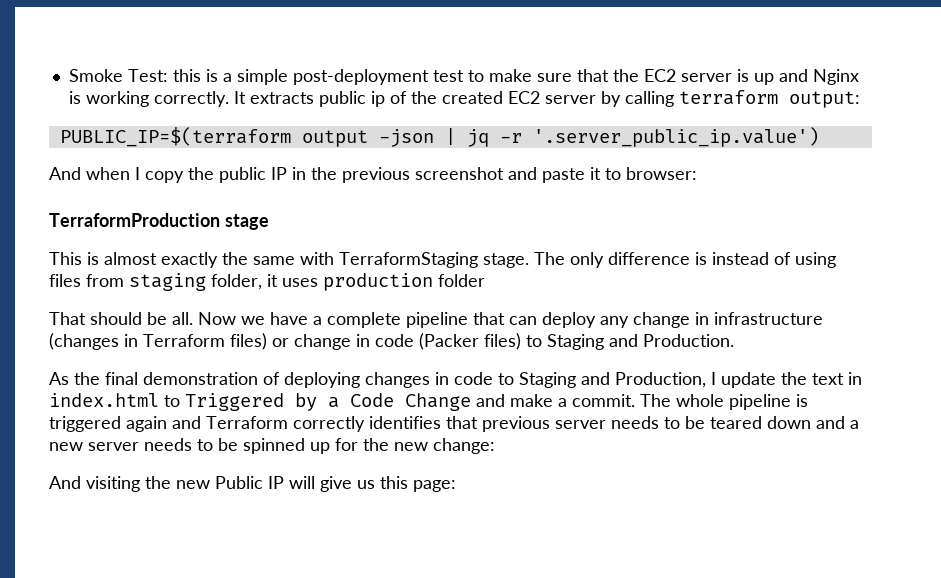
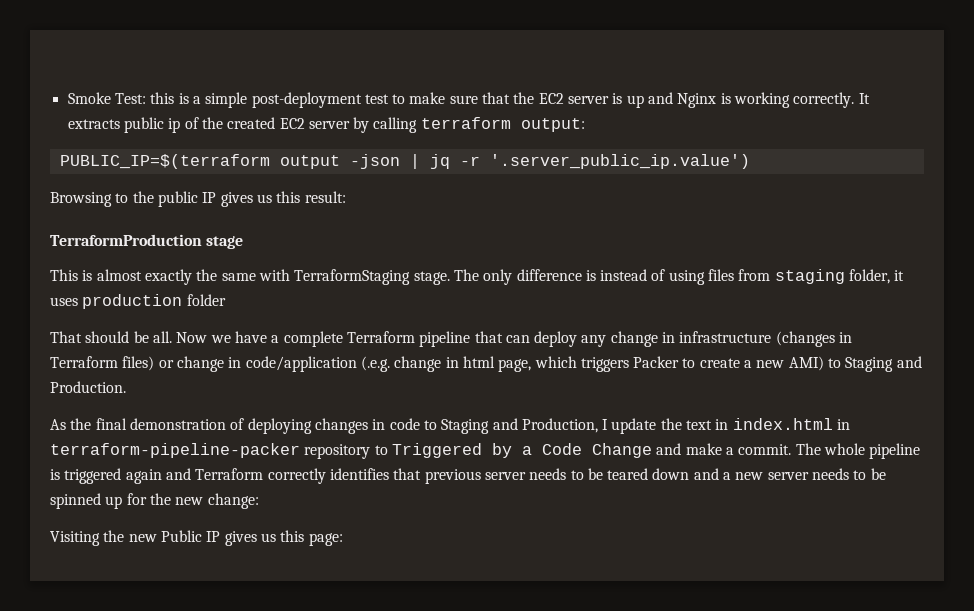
- And when I copy the public IP in the previous screenshot and paste it to browser:
+ Browsing to the public IP gives us this result:
- Now we have a complete pipeline that can deploy any change in infrastructure (changes in Terraform files) or change in code (Packer files) to Staging and Production.
+ Now we have a complete Terraform pipeline that can deploy any change in infrastructure (changes in Terraform files) or change in code/application (.e.g. change in html page, which triggers Packer to create a new AMI) to Staging and Production.
- As the final demonstration of deploying changes in code to Staging and Production, I update the text in index.html to Triggered by a Code Change and make a commit.
+ As the final demonstration of deploying changes in code to Staging and Production, I update the text in index.html in terraform-pipeline-packer repository to Triggered by a Code Change and make a commit.
- And visiting the new Public IP will give us this page:
+ Visiting the new Public IP gives us this page:

